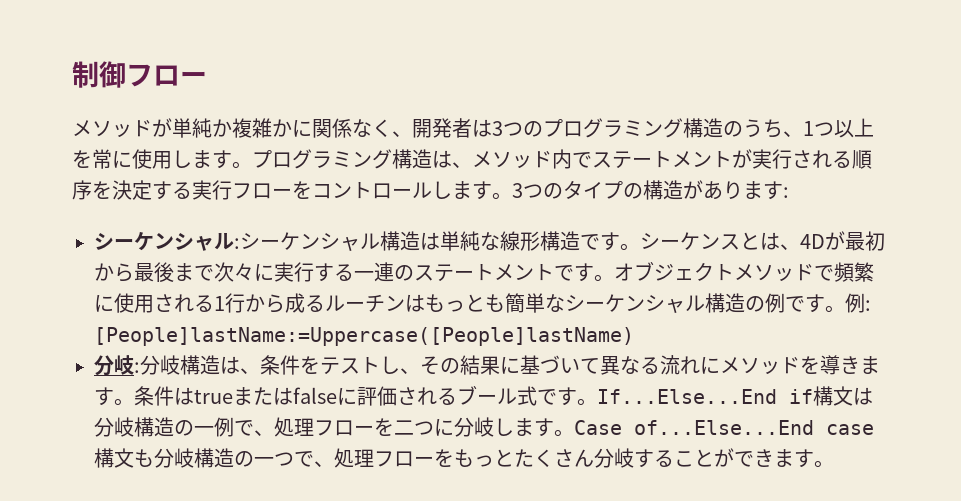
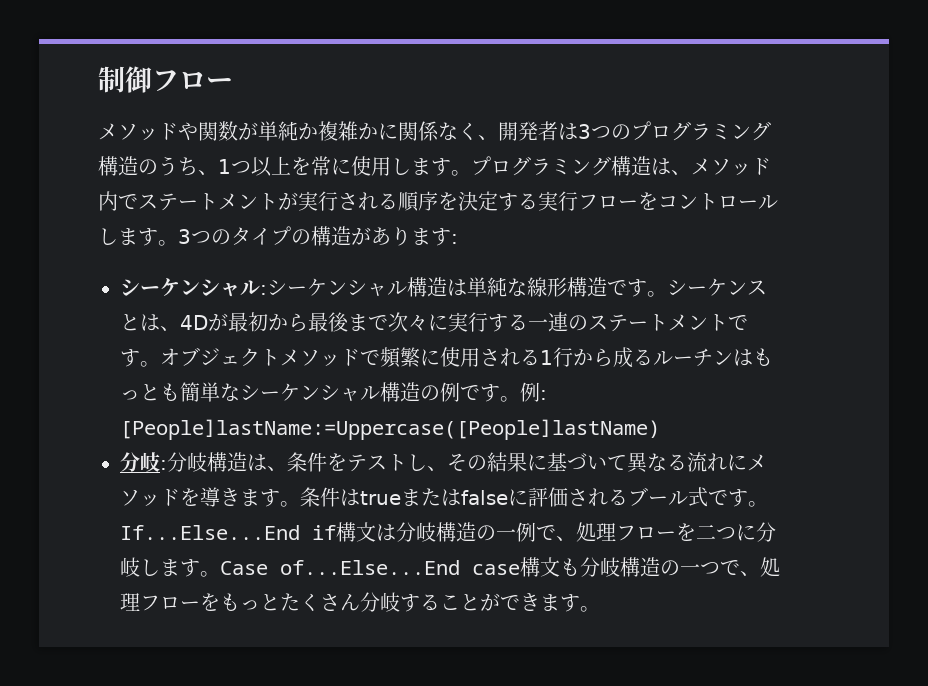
- メソッドが単純か複雑かに関係なく、開発者は3つのプログラミング構造のうち、1つ以上を常に使用します。
+ メソッドや関数が単純か複雑かに関係なく、開発者は3つのプログラミング構造のうち、1つ以上を常に使用します。

